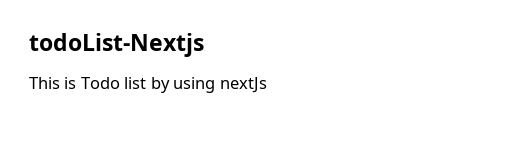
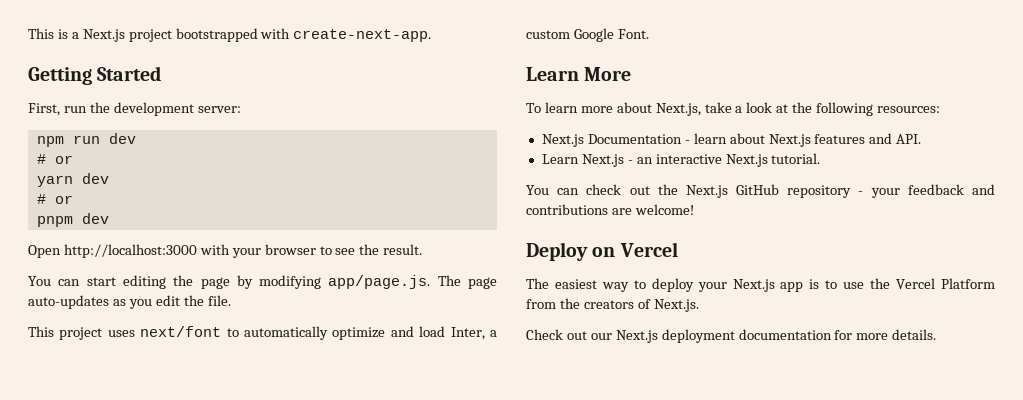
- todoList-Nextjs
- This is Todo list by using nextJs
+ This is a Next.js project bootstrapped with create-next-app.
+ Getting Started
+ First, run the development server:
+ npm run dev
+ # or
+ yarn dev
+ # or
+ pnpm dev
+ Open http://localhost:3000 with your browser to see the result.
+ You can start editing the page by modifying app/page.js. The page auto-updates as you edit the file.
+ This project uses next/font to automatically optimize and load Inter, a custom Google Font.
+ Learn More
+ To learn more about Next.js, take a look at the following resources:
+ Next.js Documentation - learn about Next.js features and API.
+ Learn Next.js - an interactive Next.js tutorial.
+ You can check out the Next.js GitHub repository - your feedback and contributions are welcome!
+ Deploy on Vercel
+ The easiest way to deploy your Next.js app is to use the Vercel Platform from the creators of Next.js.
+ Check out our Next.js deployment documentation for more details.

